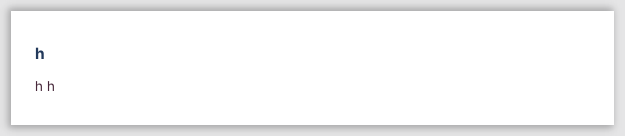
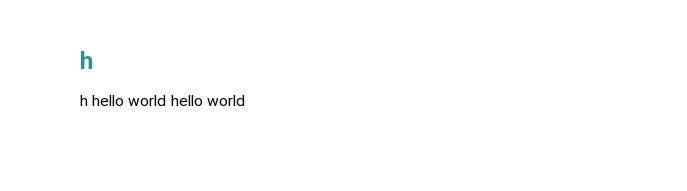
- h h
+ h hello world hello world

